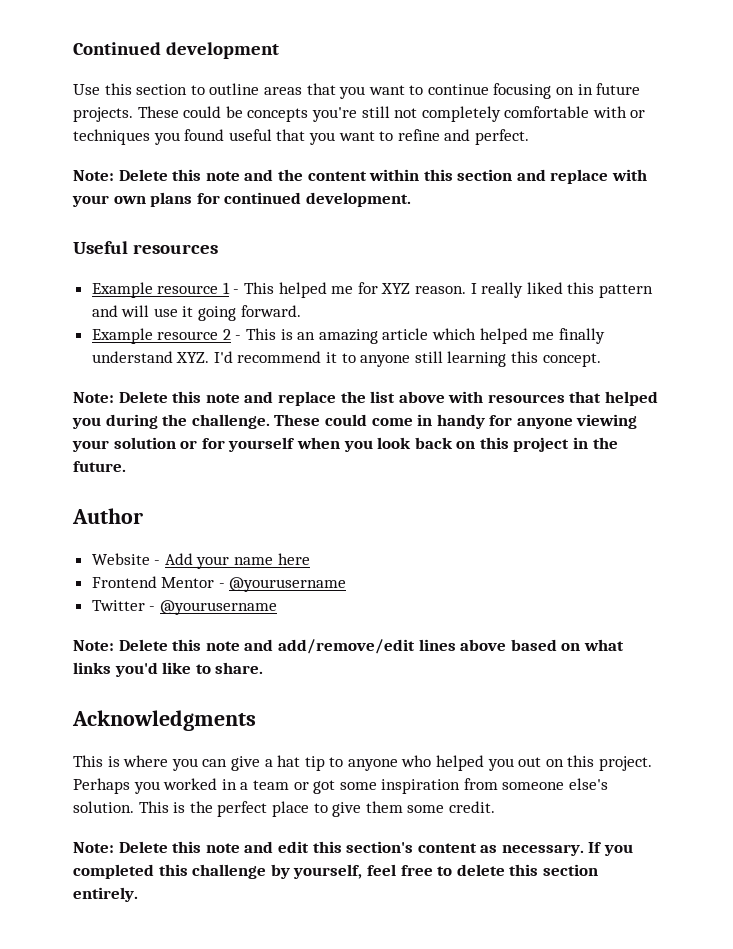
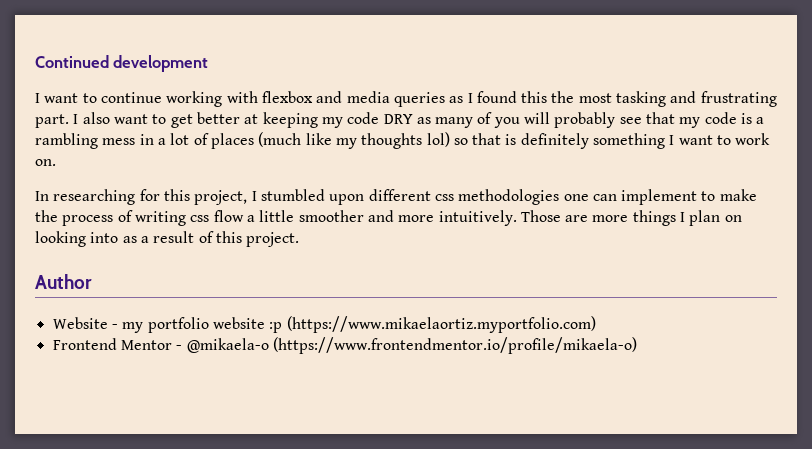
- Use this section to outline areas that you want to continue focusing on in future projects. These could be concepts you're still not completely comfortable with or techniques you found useful that you want to refine and perfect.
- Note: Delete this note and the content within this section and replace with your own plans for continued development.
- Useful resources
- Example resource 1 - This helped me for XYZ reason. I really liked this pattern and will use it going forward.
- Example resource 2 - This is an amazing article which helped me finally understand XYZ. I'd recommend it to anyone still learning this concept.
- Note: Delete this note and replace the list above with resources that helped you during the challenge. These could come in handy for anyone viewing your solution or for yourself when you look back on this project in the future.
+ I want to continue working with flexbox and media queries as I found this the most tasking and frustrating part. I also want to get better at keeping my code DRY as many of you will probably see that my code is a rambling mess in a lot of places (much like my thoughts lol) so that is definitely something I want to work on.
+ In researching for this project, I stumbled upon different css methodologies one can implement to make the process of writing css flow a little smoother and more intuitively. Those are more things I plan on looking into as a result of this project.
  Author
- Website - Add your name here
- Frontend Mentor - @yourusername
- Twitter - @yourusername
- Note: Delete this note and add/remove/edit lines above based on what links you'd like to share.
- Acknowledgments
- This is where you can give a hat tip to anyone who helped you out on this project. Perhaps you worked in a team or got some inspiration from someone else's solution. This is the perfect place to give them some credit.
- Note: Delete this note and edit this section's content as necessary. If you completed this challenge by yourself, feel free to delete this section entirely.
+ Website - my portfolio website :p (https://www.mikaelaortiz.myportfolio.com)
+ Frontend Mentor - @mikaela-o (https://www.frontendmentor.io/profile/mikaela-o)

